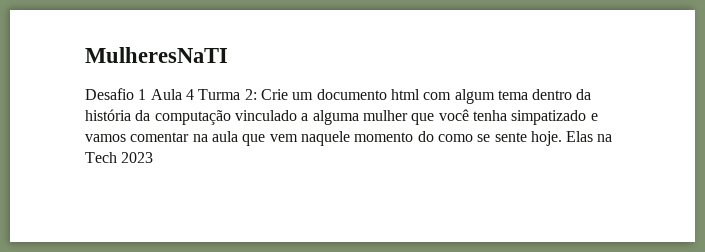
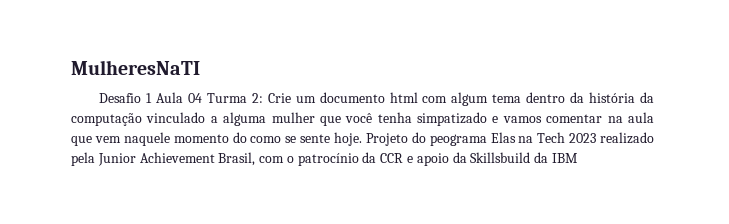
- Desafio 1 Aula 4 Turma 2: Crie um documento html com algum tema dentro da história da computação vinculado a alguma mulher que você tenha simpatizado e vamos comentar na aula que vem naquele momento do como se sente hoje.
+ Desafio 1 Aula 04 Turma 2: Crie um documento html com algum tema dentro da história da computação vinculado a alguma mulher que você tenha simpatizado e vamos comentar na aula que vem naquele momento do como se sente hoje.
- Elas na Tech 2023
+ Projeto do peograma Elas na Tech 2023 realizado pela Junior Achievement Brasil, com o patrocínio da CCR e apoio da Skillsbuild da IBM

